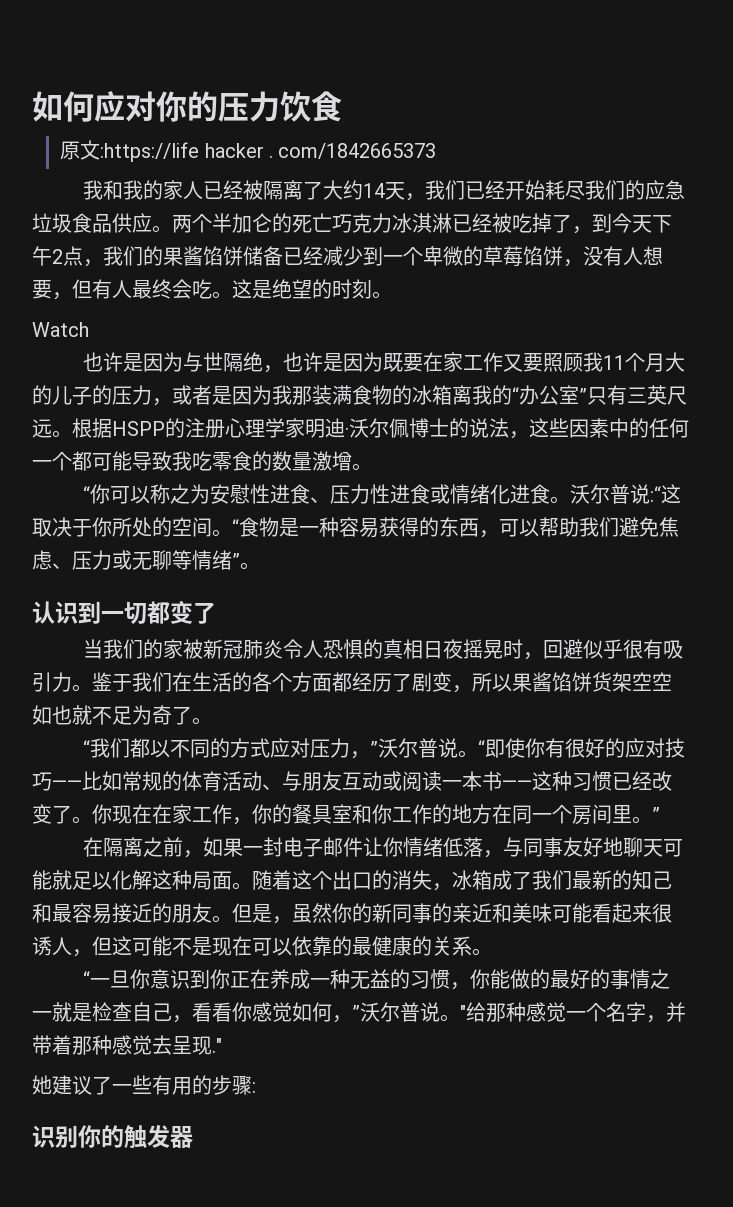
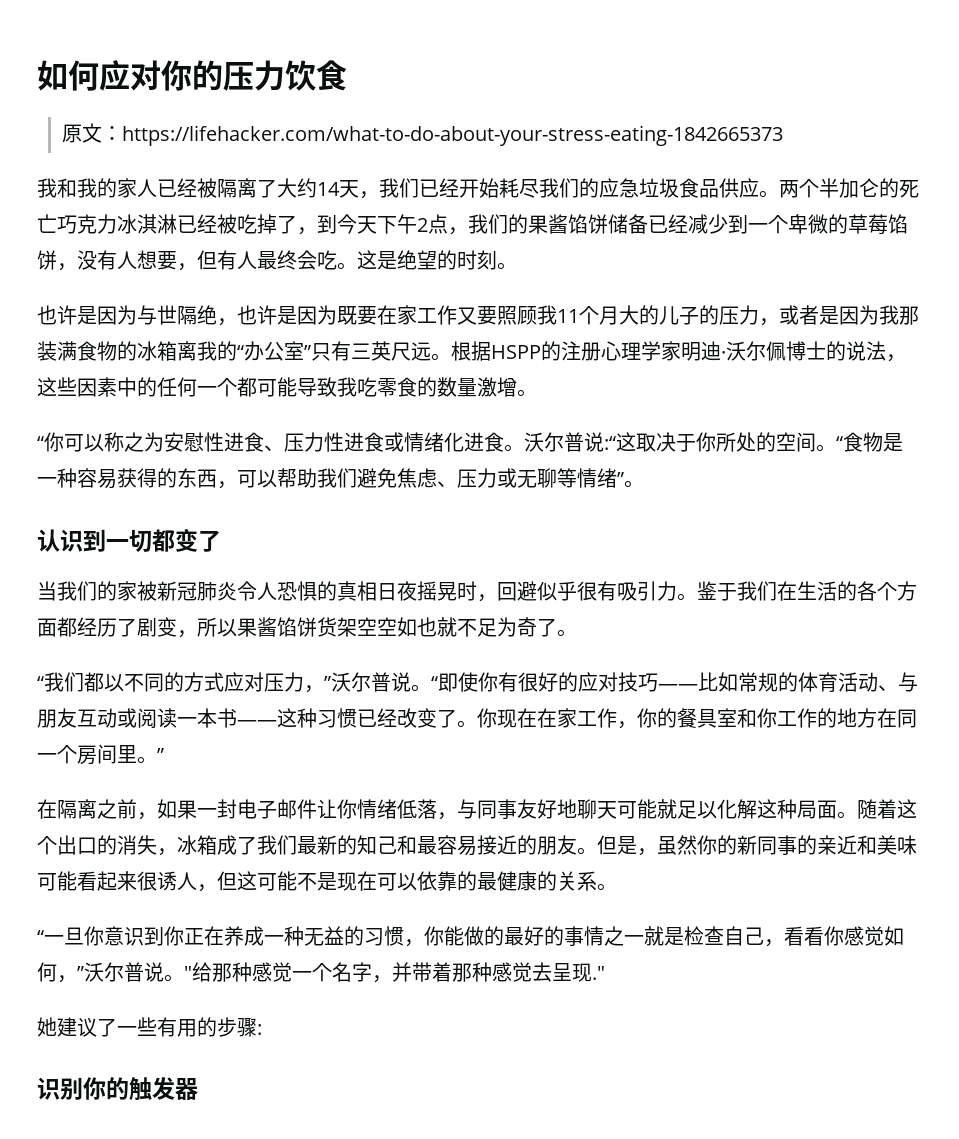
- 原文:https://life hacker . com/1842665373
+ 原文：https://lifehacker.com/what-to-do-about-your-stress-eating-1842665373
- Watch

